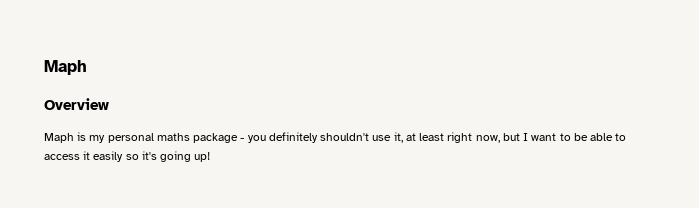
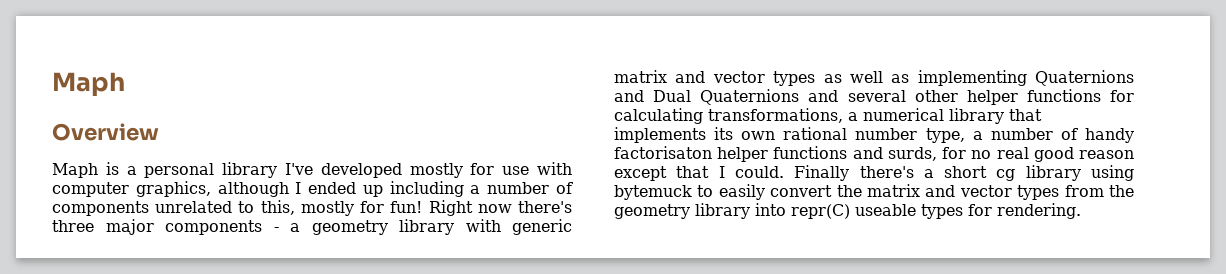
- Maph is my personal maths package - you definitely shouldn't use it, at least right now, but I want to be able to access it easily so it's going up!
+ Maph is a personal library I've developed mostly for use with computer graphics, although I ended up including a number of components unrelated to this, mostly for fun! Right now there's three major components - a geometry library with generic matrix and vector types as well as implementing Quaternions and Dual Quaternions and several other helper functions for calculating transformations, a numerical library that implements its own rational number type, a number of handy factorisaton helper functions and surds, for no real good reason except that I could. Finally there's a short cg library using bytemuck to easily convert the matrix and vector types from the geometry library into repr(C) useable types for rendering.

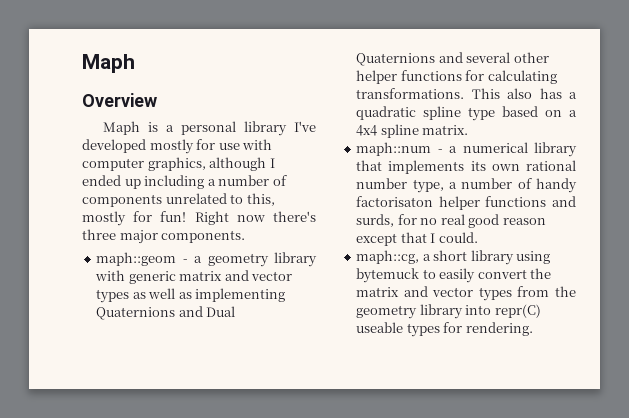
- Right now there's three major components - a geometry library with generic matrix and vector types as well as implementing Quaternions and Dual Quaternions and several other helper functions for calculating transformations, a numerical library that implements its own rational number type, a number of handy factorisaton helper functions and surds, for no real good reason except that I could. Finally there's a short cg library using bytemuck to easily convert the matrix and vector types from the geometry library into repr(C) useable types for rendering.
+ Right now there's three major components.
+ maph::geom - a geometry library with generic matrix and vector types as well as implementing Quaternions and Dual Quaternions and several other helper functions for calculating transformations. This also has a quadratic spline type based on a 4x4 spline matrix.
+ maph::num - a numerical library that implements its own rational number type, a number of handy factorisaton helper functions and surds, for no real good reason except that I could.
+ maph::cg, a short library using bytemuck to easily convert the matrix and vector types from the geometry library into repr(C) useable types for rendering.

